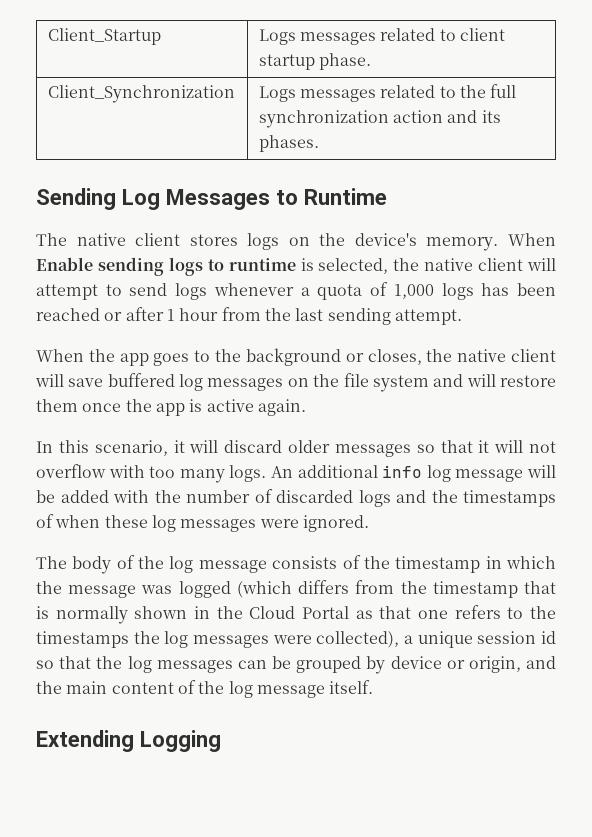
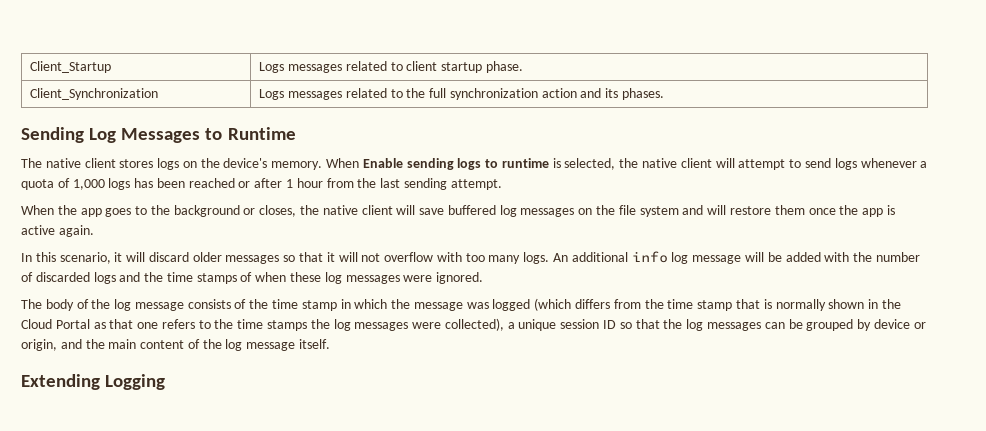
- An additional info log message will be added with the number of discarded logs and the timestamps of when these log messages were ignored.
+ An additional info log message will be added with the number of discarded logs and the time stamps of when these log messages were ignored.
- The body of the log message consists of the timestamp in which the message was logged (which differs from the timestamp that is normally shown in the Cloud Portal as that one refers to the timestamps the log messages were collected), a unique session id so that the log messages can be grouped by device or origin, and the main content of the log message itself.
+ The body of the log message consists of the time stamp in which the message was logged (which differs from the time stamp that is normally shown in the Cloud Portal as that one refers to the time stamps the log messages were collected), a unique session ID so that the log messages can be grouped by device or origin, and the main content of the log message itself.

